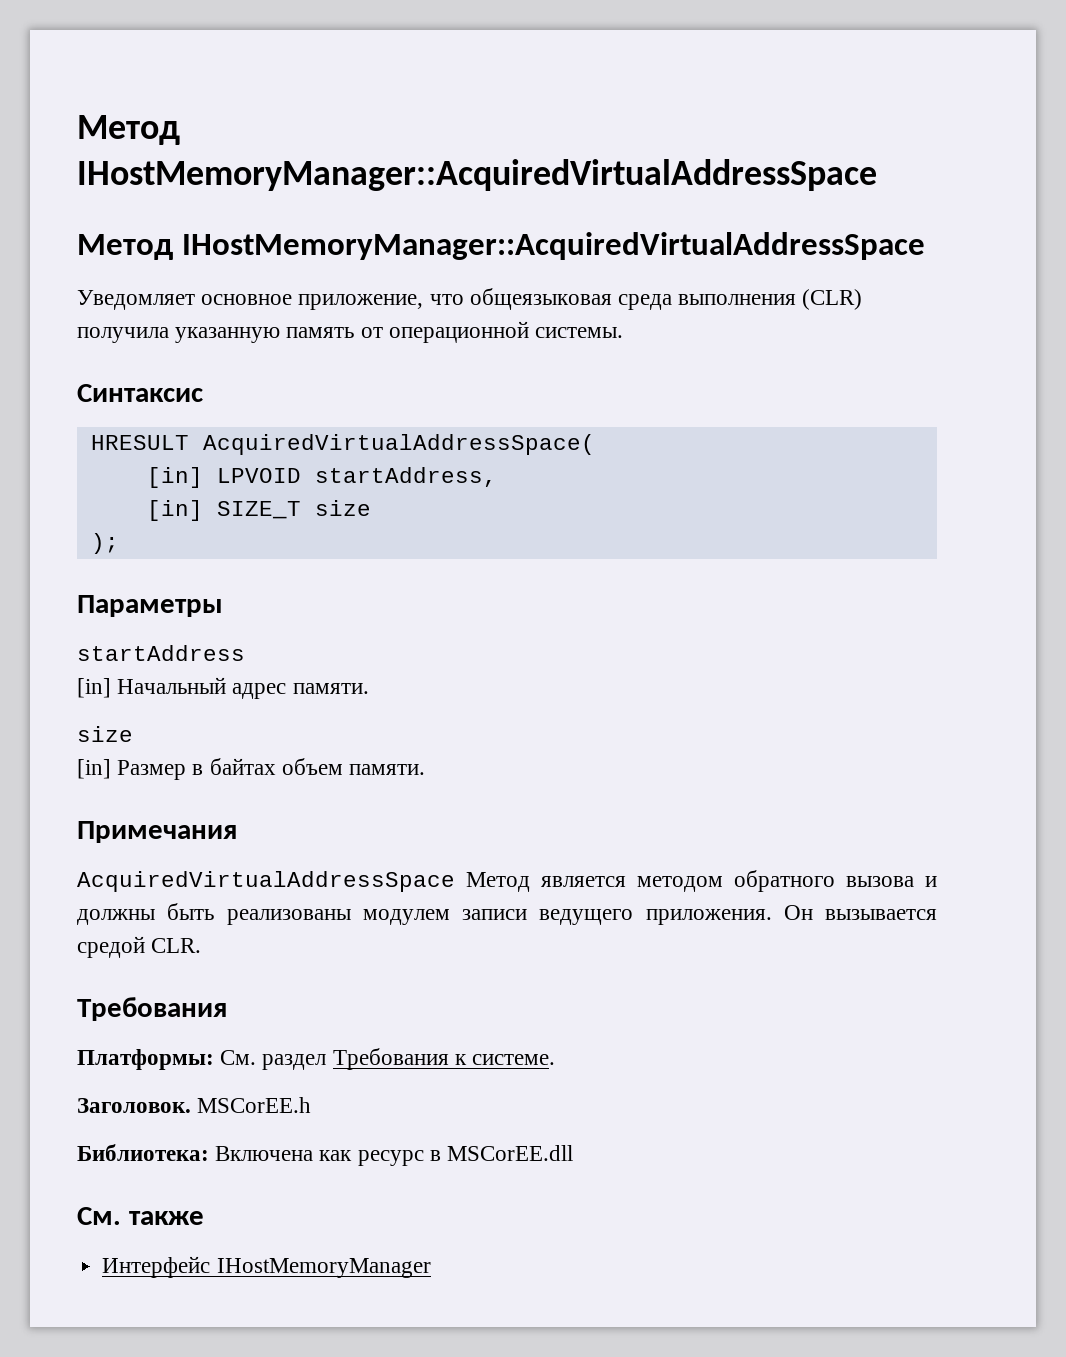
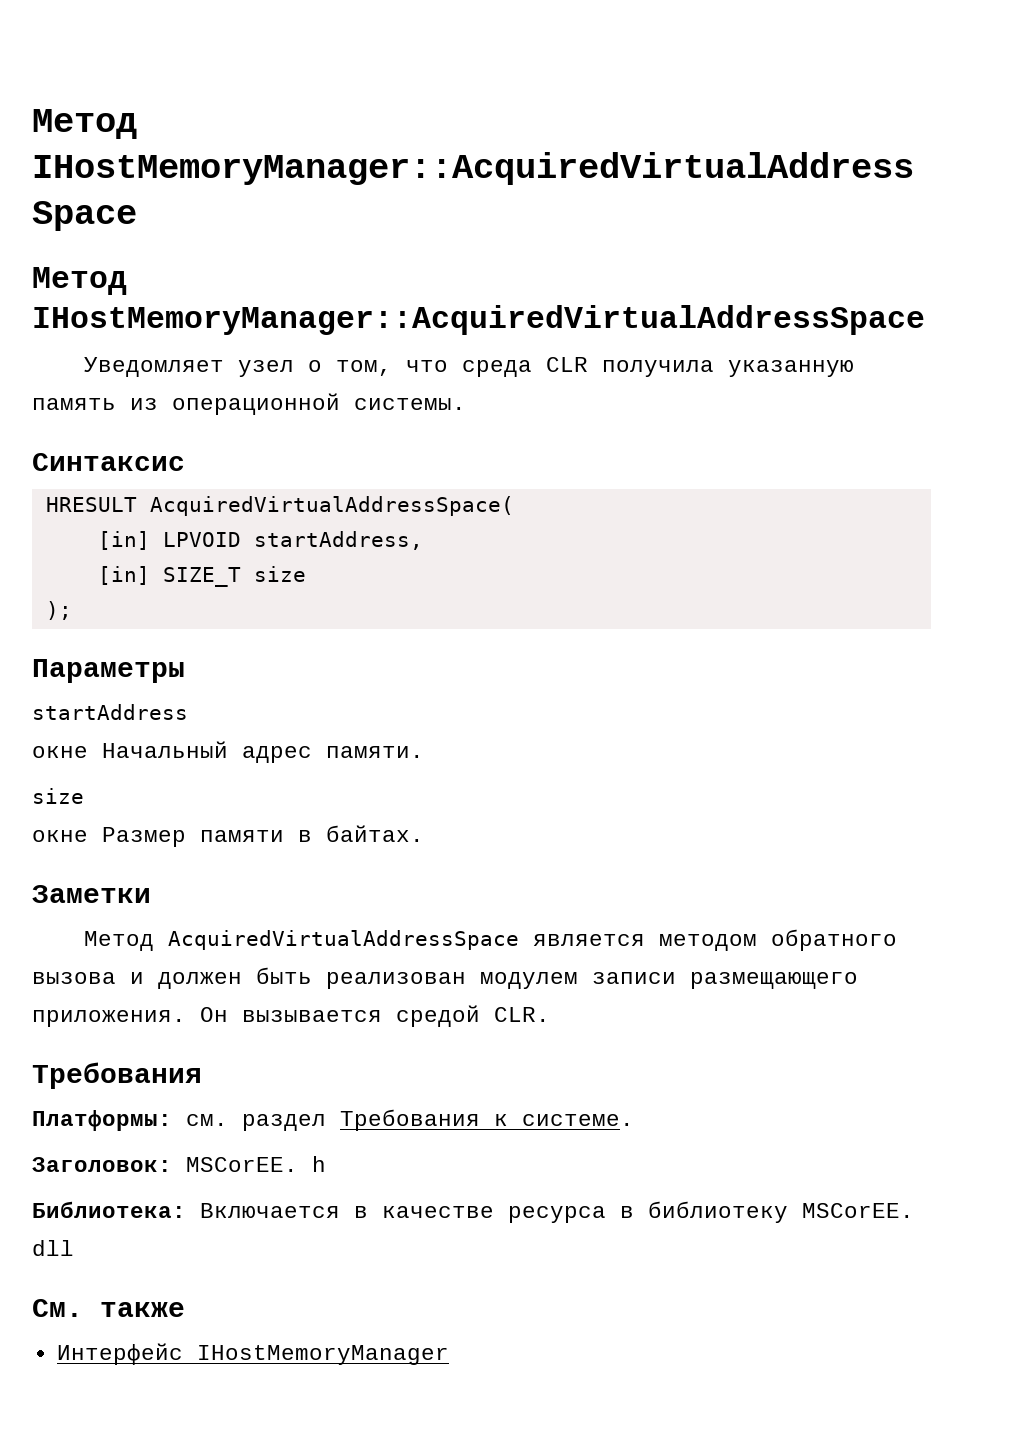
- Уведомляет основное приложение, что общеязыковая среда выполнения (CLR) получила указанную память от операционной системы.
+ Уведомляет узел о том, что среда CLR получила указанную память из операционной системы.
- [in] Начальный адрес памяти.
+ окне Начальный адрес памяти.
- [in] Размер в байтах объем памяти.
- Примечания
- AcquiredVirtualAddressSpace Метод является методом обратного вызова и должны быть реализованы модулем записи ведущего приложения.
+ окне Размер памяти в байтах.
+ Заметки
+ Метод AcquiredVirtualAddressSpace является методом обратного вызова и должен быть реализован модулем записи размещающего приложения.
- Платформы: См. раздел Требования к системе.
+ Платформы: см. раздел Требования к системе.
- Заголовок. MSCorEE.h
- Библиотека: Включена как ресурс в MSCorEE.dll
+ Заголовок: MSCorEE. h
+ Библиотека: Включается в качестве ресурса в библиотеку MSCorEE. dll

